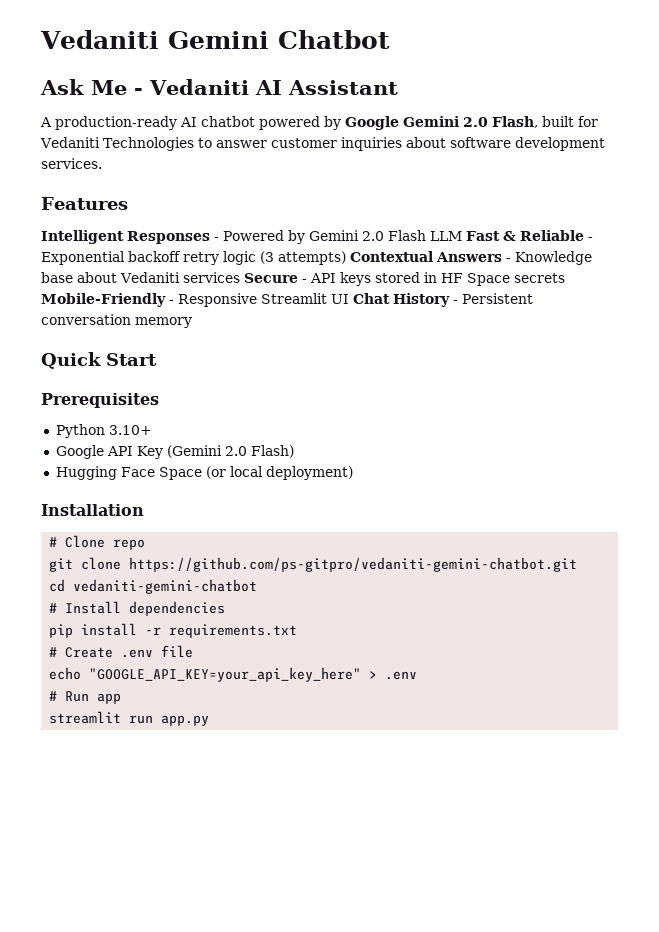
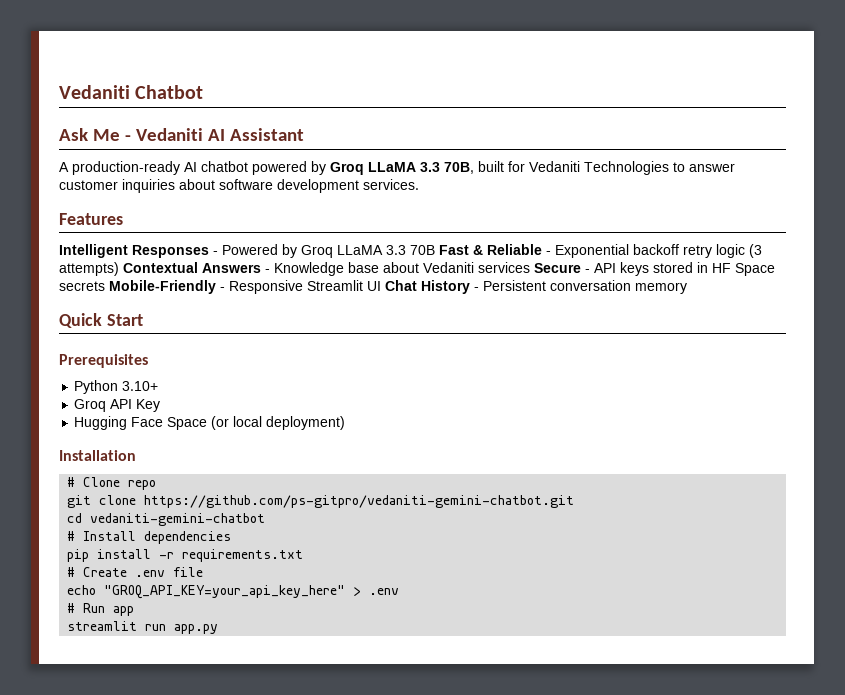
- Vedaniti Gemini Chatbot
+ Vedaniti Chatbot
- A production-ready AI chatbot powered by Google Gemini 2.0 Flash, built for Vedaniti Technologies to answer customer inquiries about software development services.
+ A production-ready AI chatbot powered by Groq LLaMA 3.3 70B, built for Vedaniti Technologies to answer customer inquiries about software development services.
- Intelligent Responses - Powered by Gemini 2.0 Flash LLM Fast & Reliable - Exponential backoff retry logic (3 attempts) Contextual Answers - Knowledge base about Vedaniti services Secure - API keys stored in HF Space secrets Mobile-Friendly - Responsive Streamlit UI Chat History - Persistent conversation memory
+ Intelligent Responses - Powered by Groq LLaMA 3.3 70B Fast & Reliable - Exponential backoff retry logic (3 attempts) Contextual Answers - Knowledge base about Vedaniti services Secure - API keys stored in HF Space secrets Mobile-Friendly - Responsive Streamlit UI Chat History - Persistent conversation memory
- Google API Key (Gemini 2.0 Flash)
+ Groq API Key
- echo "GOOGLE_API_KEY=your_api_key_here" > .env
+ echo "GROQ_API_KEY=your_api_key_here" > .env

